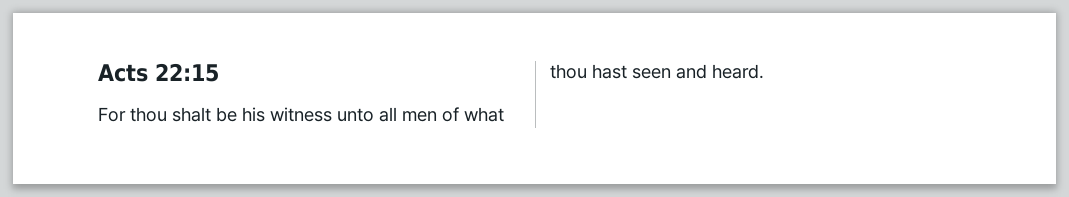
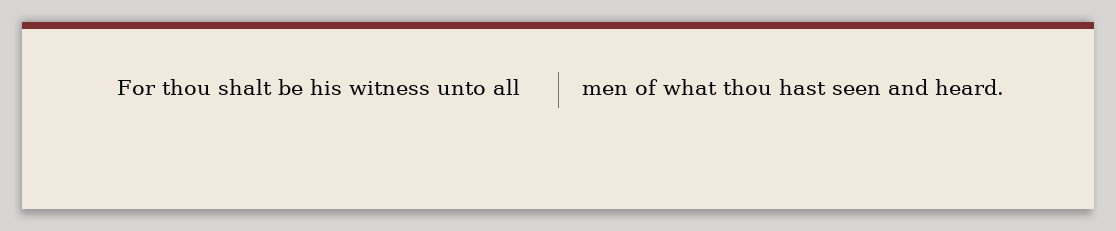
- Acts 22:15

